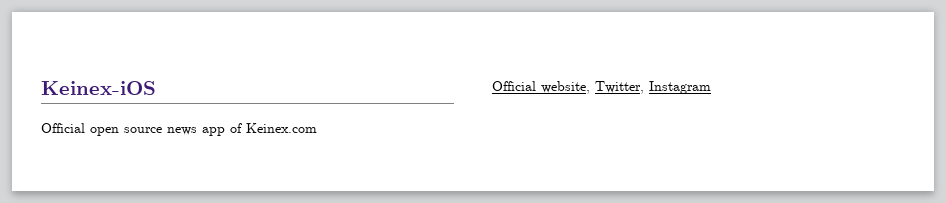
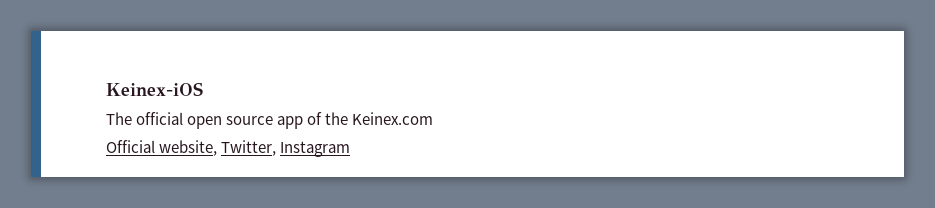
- Official open source news app of Keinex.com
+ The official open source app of the Keinex.com

